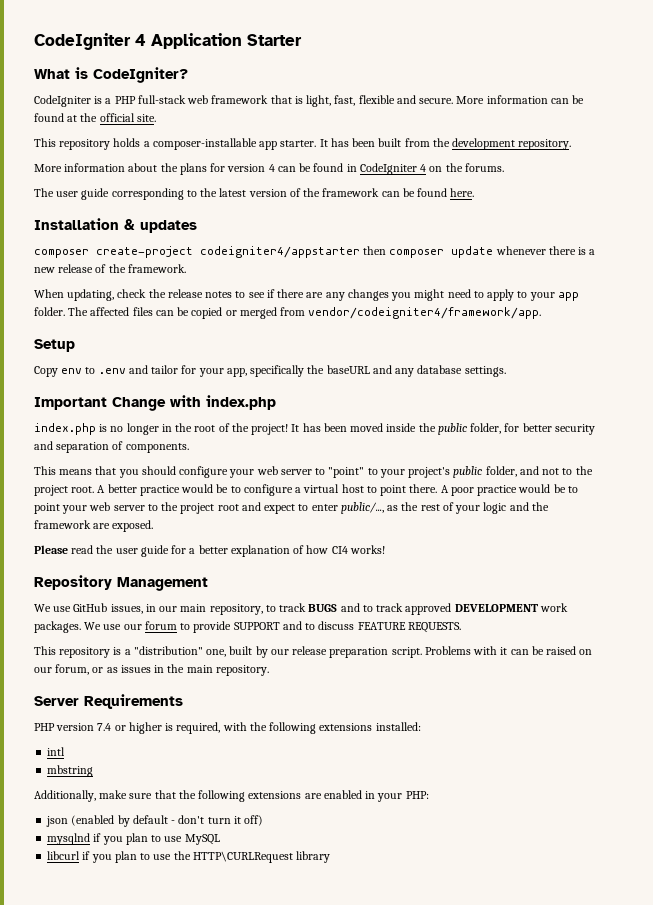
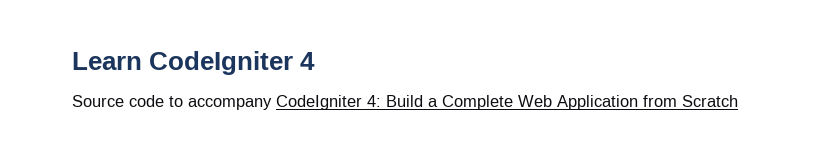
- CodeIgniter 4 Application Starter
- What is CodeIgniter?
- CodeIgniter is a PHP full-stack web framework that is light, fast, flexible and secure. More information can be found at the official site.
- This repository holds a composer-installable app starter. It has been built from the development repository.
- More information about the plans for version 4 can be found in CodeIgniter 4 on the forums.
- The user guide corresponding to the latest version of the framework can be found here.
- Installation & updates
- composer create-project codeigniter4/appstarter then composer update whenever there is a new release of the framework.
- When updating, check the release notes to see if there are any changes you might need to apply to your app folder. The affected files can be copied or merged from vendor/codeigniter4/framework/app.
- Setup
- Copy env to .env and tailor for your app, specifically the baseURL and any database settings.
- Important Change with index.php
- index.php is no longer in the root of the project! It has been moved inside the public folder, for better security and separation of components.
- This means that you should configure your web server to "point" to your project's public folder, and not to the project root. A better practice would be to configure a virtual host to point there. A poor practice would be to point your web server to the project root and expect to enter public/..., as the rest of your logic and the framework are exposed.
- Please read the user guide for a better explanation of how CI4 works!
- Repository Management
- We use GitHub issues, in our main repository, to track BUGS and to track approved DEVELOPMENT work packages. We use our forum to provide SUPPORT and to discuss FEATURE REQUESTS.
- This repository is a "distribution" one, built by our release preparation script. Problems with it can be raised on our forum, or as issues in the main repository.
- Server Requirements
- PHP version 7.4 or higher is required, with the following extensions installed:
- intl
- mbstring
- Additionally, make sure that the following extensions are enabled in your PHP:
- json (enabled by default - don't turn it off)
- mysqlnd if you plan to use MySQL
- libcurl if you plan to use the HTTP\CURLRequest library
+ Learn CodeIgniter 4
+ Source code to accompany CodeIgniter 4: Build a Complete Web Application from Scratch

